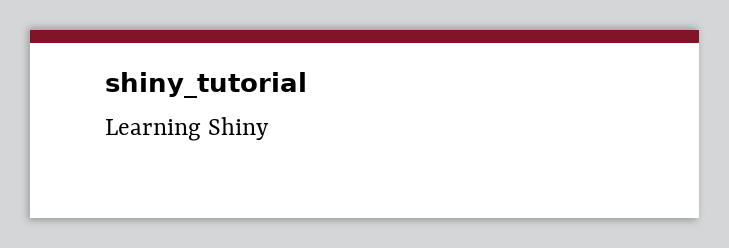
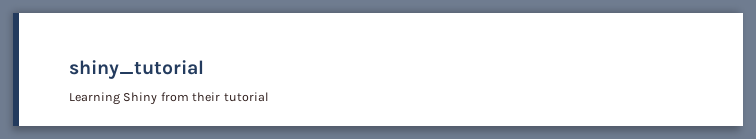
- Learning Shiny
+ Learning Shiny from their tutorial

